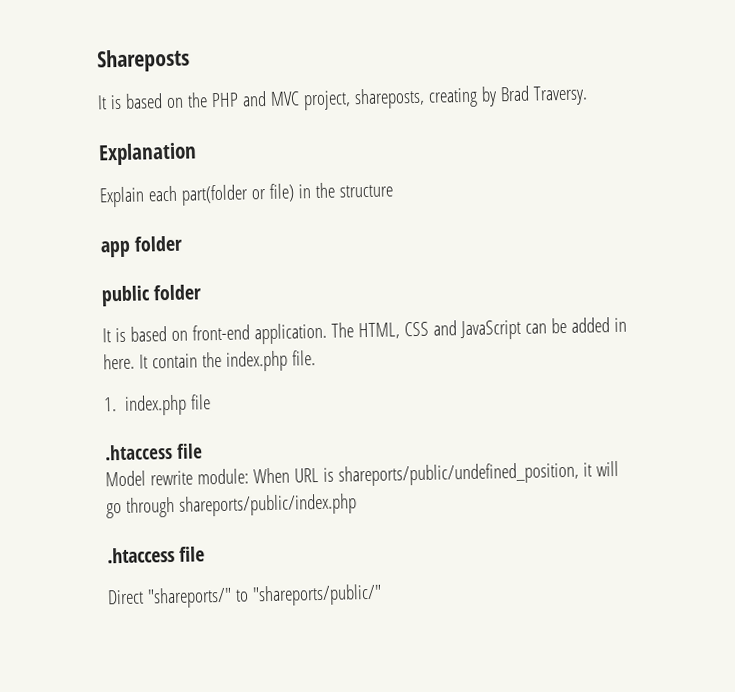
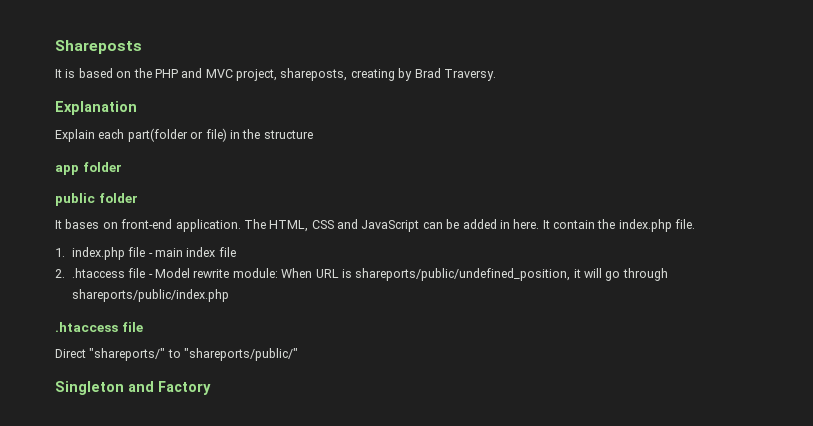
- It is based on front-end application.
+ It bases on front-end application.
- 1. index.php file
- .htaccess file
- Model rewrite module: When URL is shareports/public/undefined_position, it will go through shareports/public/index.php
+ 1. index.php file - main index file
+ 2. .htaccess file - Model rewrite module: When URL is shareports/public/undefined_position, it will go through shareports/public/index.php
+ Singleton and Factory

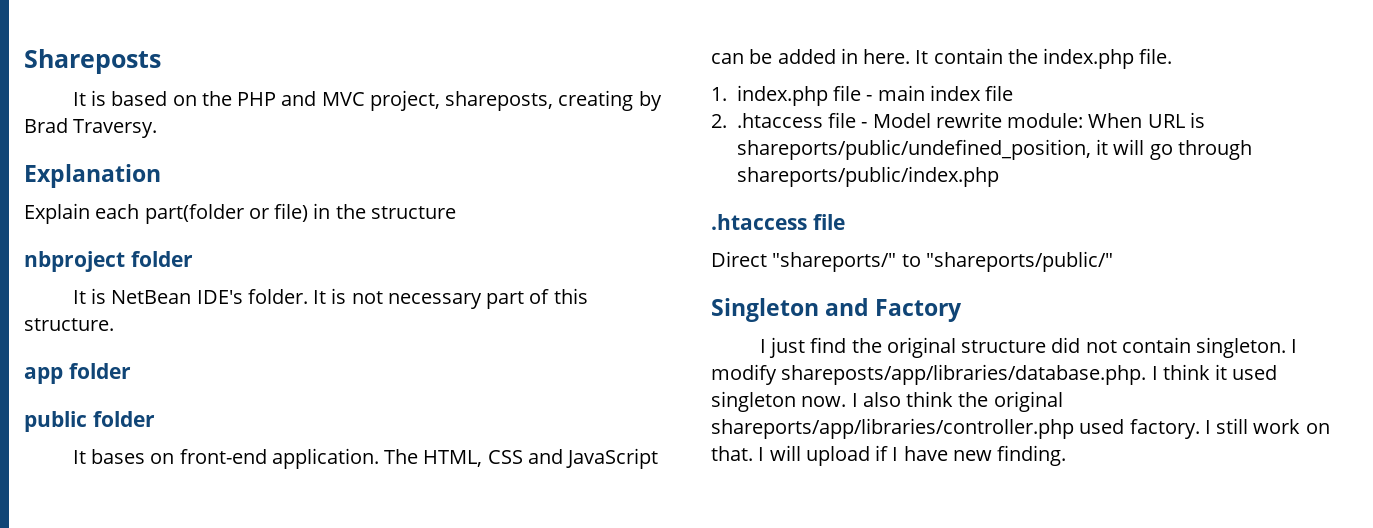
+ nbproject folder
+ It is NetBean IDE's folder. It is not necessary part of this structure.
+ I just find the original structure did not contain singleton. I modify shareposts/app/libraries/database.php. I think it used singleton now. I also think the original shareports/app/libraries/controller.php used factory. I still work on that. I will upload if I have new finding.

